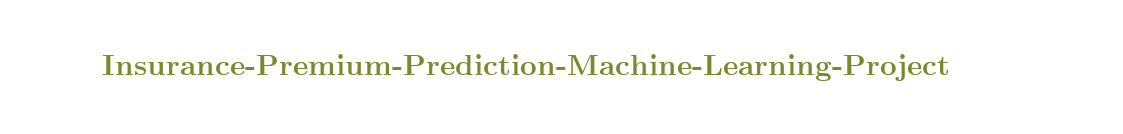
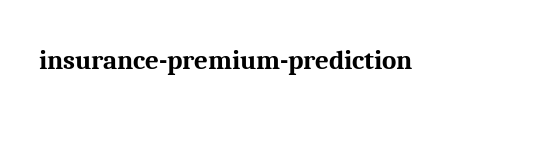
- Insurance-Premium-Prediction-Machine-Learning-Project
+ insurance-premium-prediction

